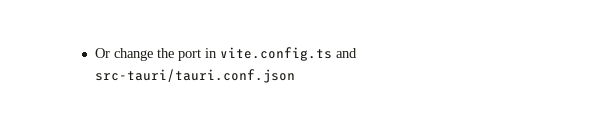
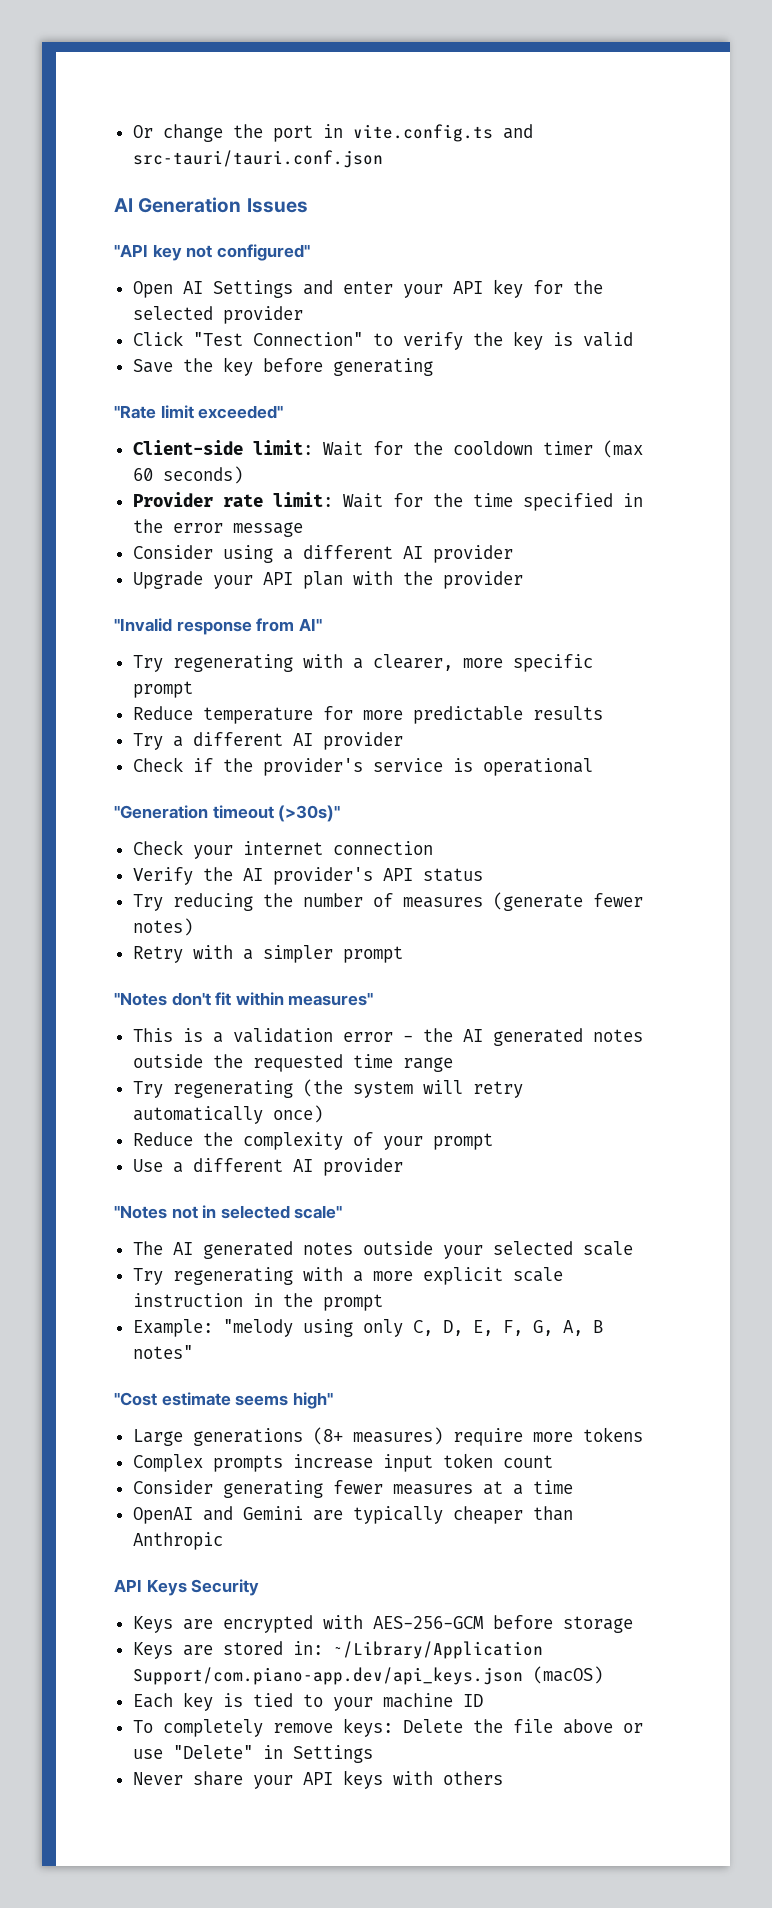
+ AI Generation Issues
+ "API key not configured"
+ Open AI Settings and enter your API key for the selected provider
+ Click "Test Connection" to verify the key is valid
+ Save the key before generating
+ "Rate limit exceeded"
+ Client-side limit: Wait for the cooldown timer (max 60 seconds)
+ Provider rate limit: Wait for the time specified in the error message
+ Consider using a different AI provider
+ Upgrade your API plan with the provider
+ "Invalid response from AI"
+ Try regenerating with a clearer, more specific prompt
+ Reduce temperature for more predictable results
+ Try a different AI provider
+ Check if the provider's service is operational
+ "Generation timeout (>30s)"
+ Check your internet connection
+ Verify the AI provider's API status
+ Try reducing the number of measures (generate fewer notes)
+ Retry with a simpler prompt
+ "Notes don't fit within measures"
+ This is a validation error - the AI generated notes outside the requested time range
+ Try regenerating (the system will retry automatically once)
+ Reduce the complexity of your prompt
+ Use a different AI provider
+ "Notes not in selected scale"
+ The AI generated notes outside your selected scale
+ Try regenerating with a more explicit scale instruction in the prompt
+ Example: "melody using only C, D, E, F, G, A, B notes"
+ "Cost estimate seems high"
+ Large generations (8+ measures) require more tokens
+ Complex prompts increase input token count
+ Consider generating fewer measures at a time
+ OpenAI and Gemini are typically cheaper than Anthropic
+ API Keys Security
+ Keys are encrypted with AES-256-GCM before storage
+ Keys are stored in: ~/Library/Application Support/com.piano-app.dev/api_keys.json (macOS)
+ Each key is tied to your machine ID
+ To completely remove keys: Delete the file above or use "Delete" in Settings
+ Never share your API keys with others

